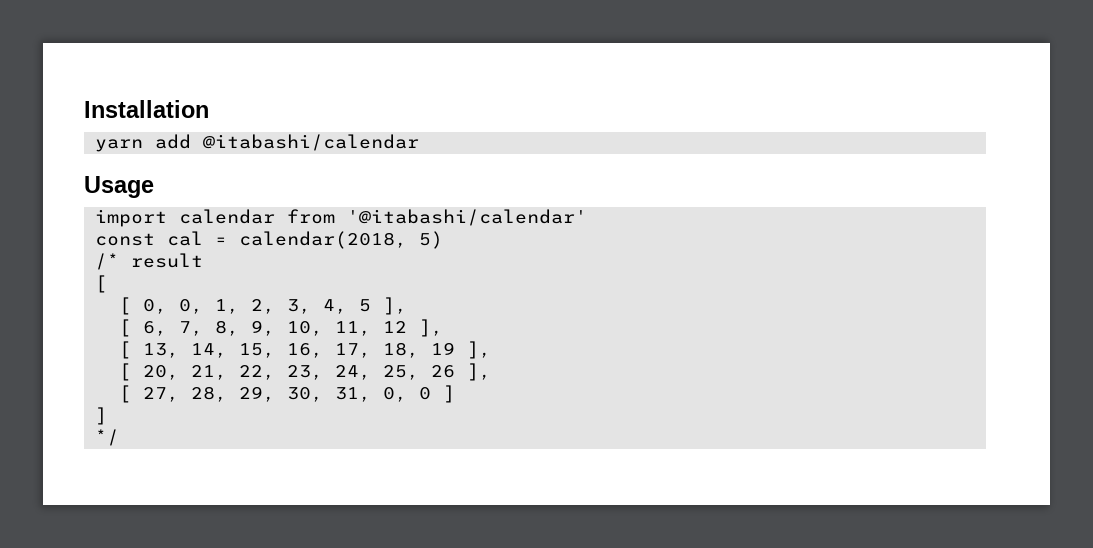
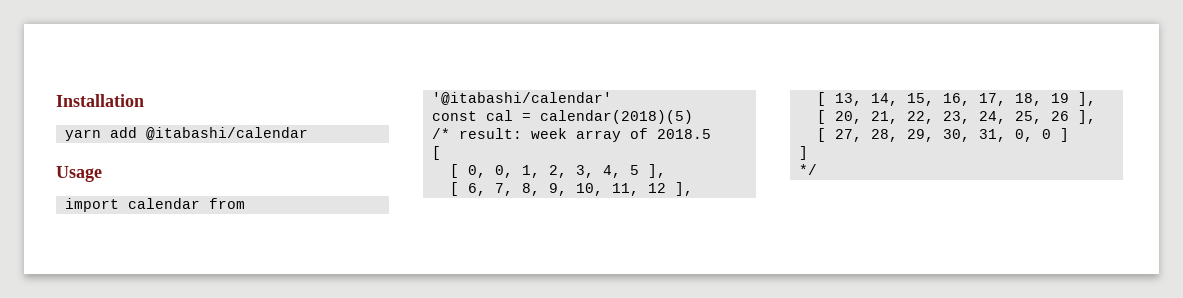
- const cal = calendar(2018, 5)
+ const cal = calendar(2018)(5)
- /* result
+ /* result: week array of 2018.5

